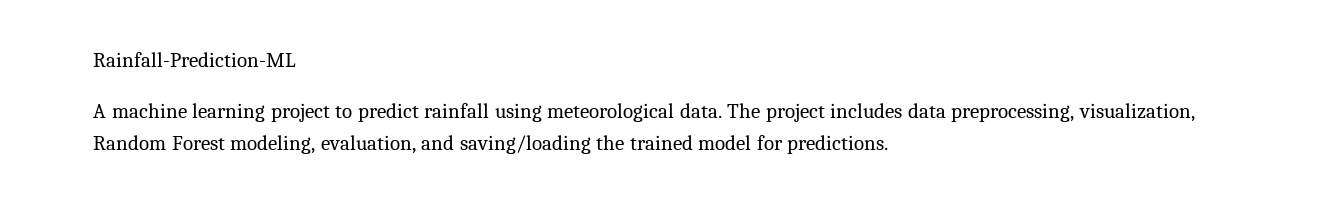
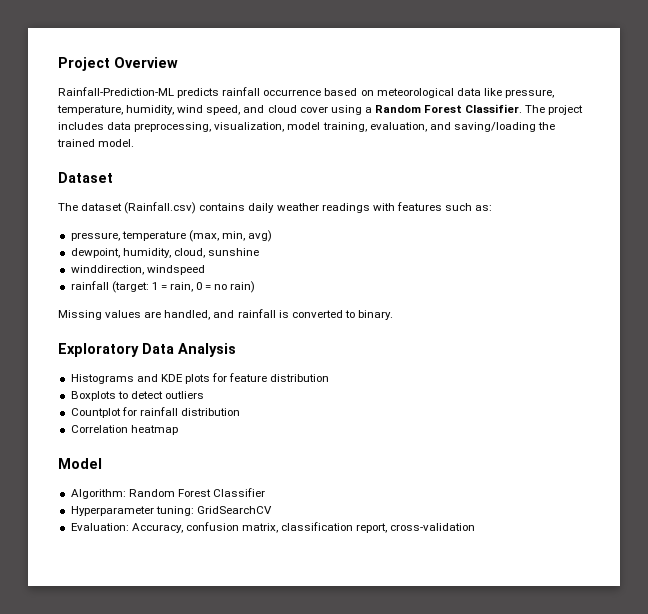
+ Project Overview
- Rainfall-Prediction-ML
- A machine learning project to predict rainfall using meteorological data.
+ Rainfall-Prediction-ML predicts rainfall occurrence based on meteorological data like pressure, temperature, humidity, wind speed, and cloud cover using a Random Forest Classifier.
- The project includes data preprocessing, visualization, Random Forest modeling, evaluation, and saving/loading the trained model for predictions.
+ The project includes data preprocessing, visualization, model training, evaluation, and saving/loading the trained model.
+ Dataset
+ The dataset (Rainfall.csv) contains daily weather readings with features such as:
+ pressure, temperature (max, min, avg)
+ dewpoint, humidity, cloud, sunshine
+ winddirection, windspeed
+ rainfall (target: 1 = rain, 0 = no rain)
+ Missing values are handled, and rainfall is converted to binary.
+ Exploratory Data Analysis
+ Histograms and KDE plots for feature distribution
+ Boxplots to detect outliers
+ Countplot for rainfall distribution
+ Correlation heatmap
+ Model
+ Algorithm: Random Forest Classifier
+ Hyperparameter tuning: GridSearchCV
+ Evaluation: Accuracy, confusion matrix, classification report, cross-validation

